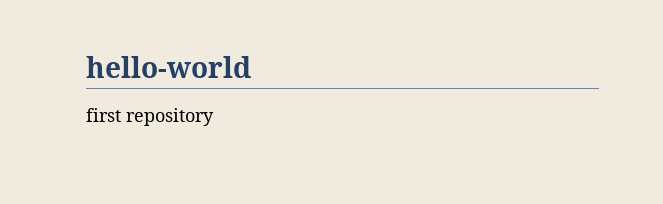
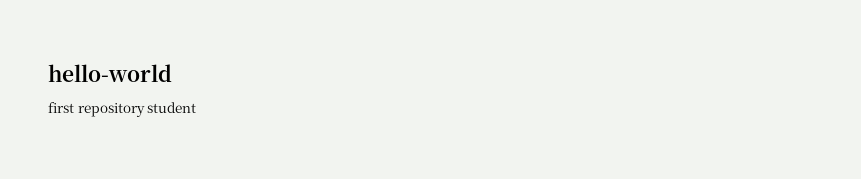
- first repository
+ first repository student

